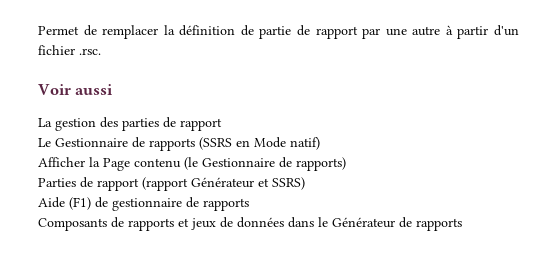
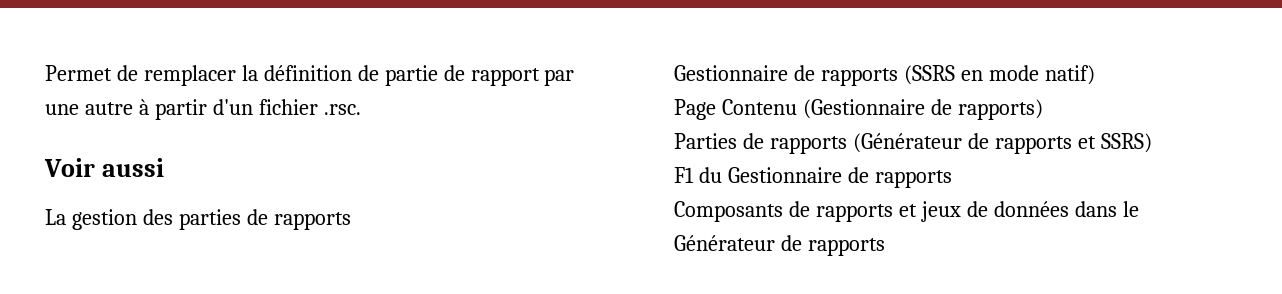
- La gestion des parties de rapport
- Le Gestionnaire de rapports (SSRS en Mode natif)
+ La gestion des parties de rapports
+ Gestionnaire de rapports (SSRS en mode natif)
- Afficher la Page contenu (le Gestionnaire de rapports)
- Parties de rapport (rapport Générateur et SSRS)
- Aide (F1) de gestionnaire de rapports
+ Page Contenu (Gestionnaire de rapports)
+ Parties de rapports (Générateur de rapports et SSRS)
+ F1 du Gestionnaire de rapports

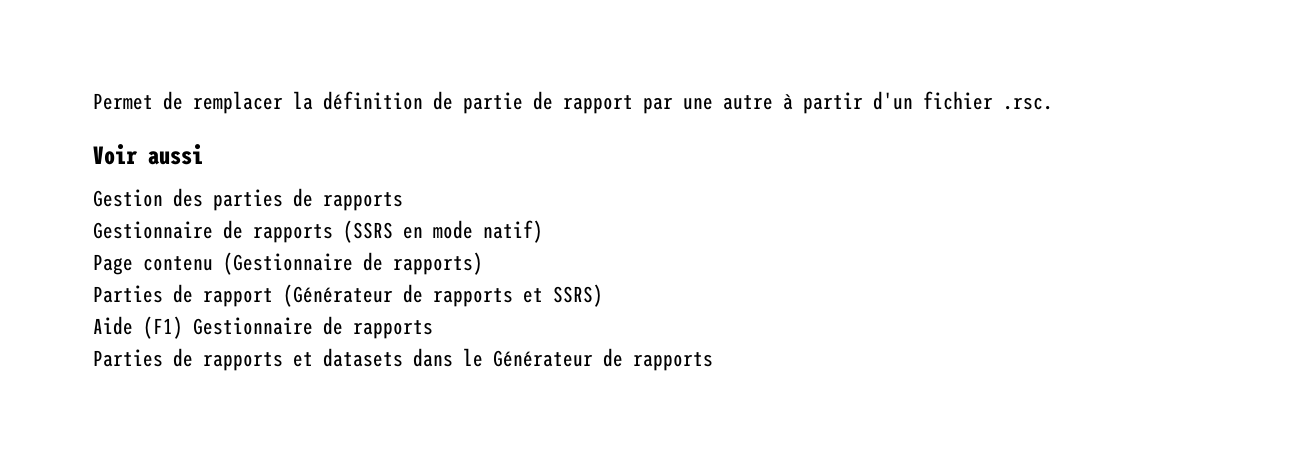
- La gestion des parties de rapports
+ Gestion des parties de rapports
- Page Contenu (Gestionnaire de rapports)
+ Page contenu (Gestionnaire de rapports)
- Parties de rapports (Générateur de rapports et SSRS)
+ Parties de rapport (Générateur de rapports et SSRS)
- F1 du Gestionnaire de rapports
+ Aide (F1) Gestionnaire de rapports
- Composants de rapports et jeux de données dans le Générateur de rapports
+ Parties de rapports et datasets dans le Générateur de rapports

